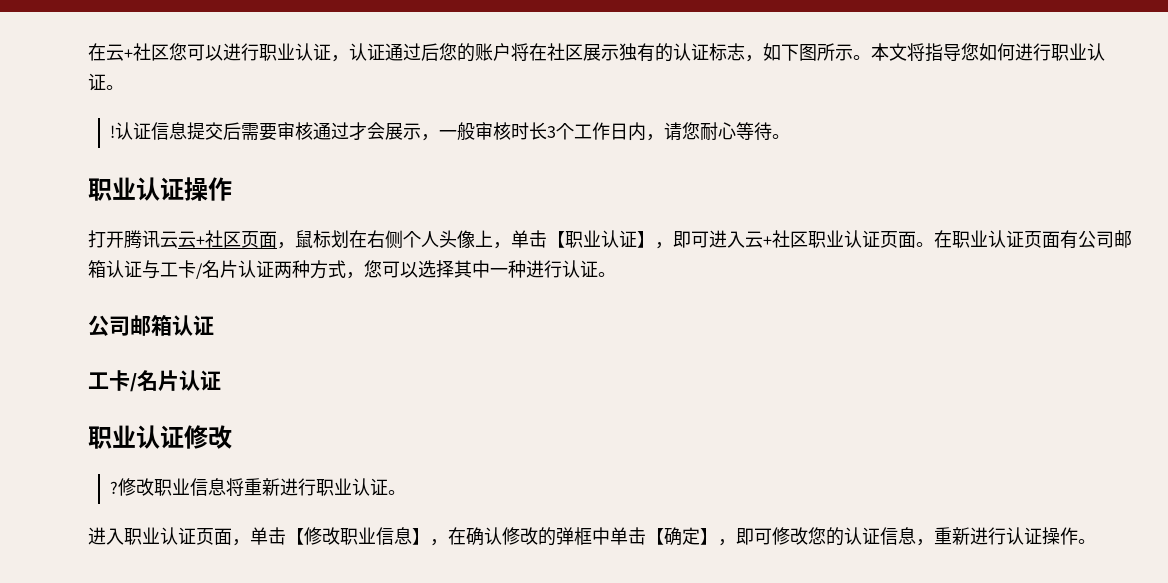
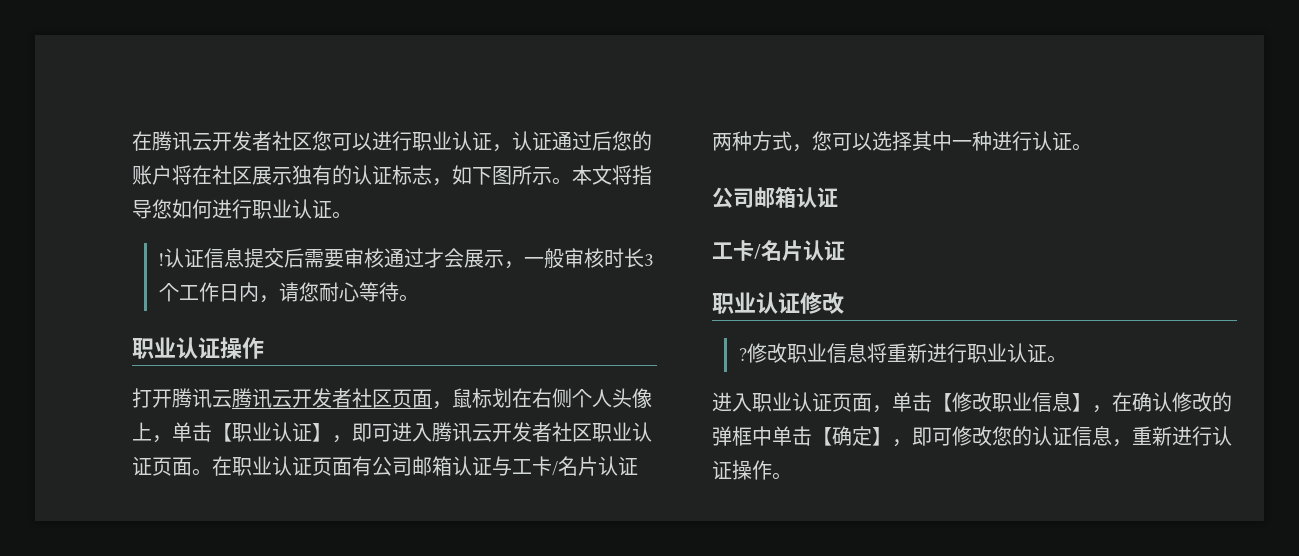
- 在云+社区您可以进行职业认证，认证通过后您的账户将在社区展示独有的认证标志，如下图所示。
+ 在腾讯云开发者社区您可以进行职业认证，认证通过后您的账户将在社区展示独有的认证标志，如下图所示。
- 打开腾讯云云+社区页面，鼠标划在右侧个人头像上，单击【职业认证】，即可进入云+社区职业认证页面。
+ 打开腾讯云腾讯云开发者社区页面，鼠标划在右侧个人头像上，单击【职业认证】，即可进入腾讯云开发者社区职业认证页面。

